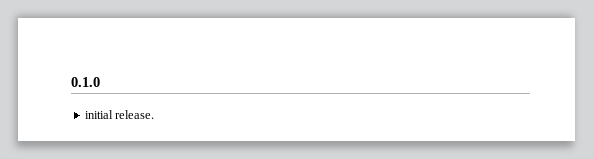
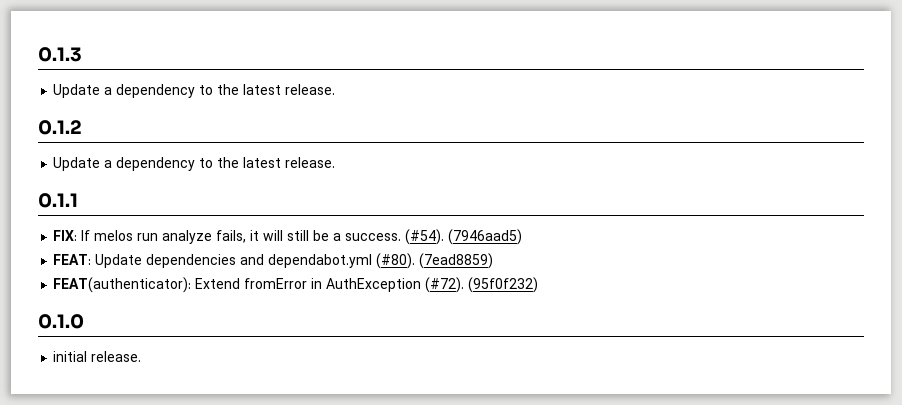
+ 0.1.3
+ Update a dependency to the latest release.
+ 0.1.2
+ Update a dependency to the latest release.
+ 0.1.1
+ FIX: If melos run analyze fails, it will still be a success. (#54). (7946aad5)
+ FEAT: Update dependencies and dependabot.yml (#80). (7ead8859)
+ FEAT(authenticator): Extend fromError in AuthException (#72). (95f0f232)

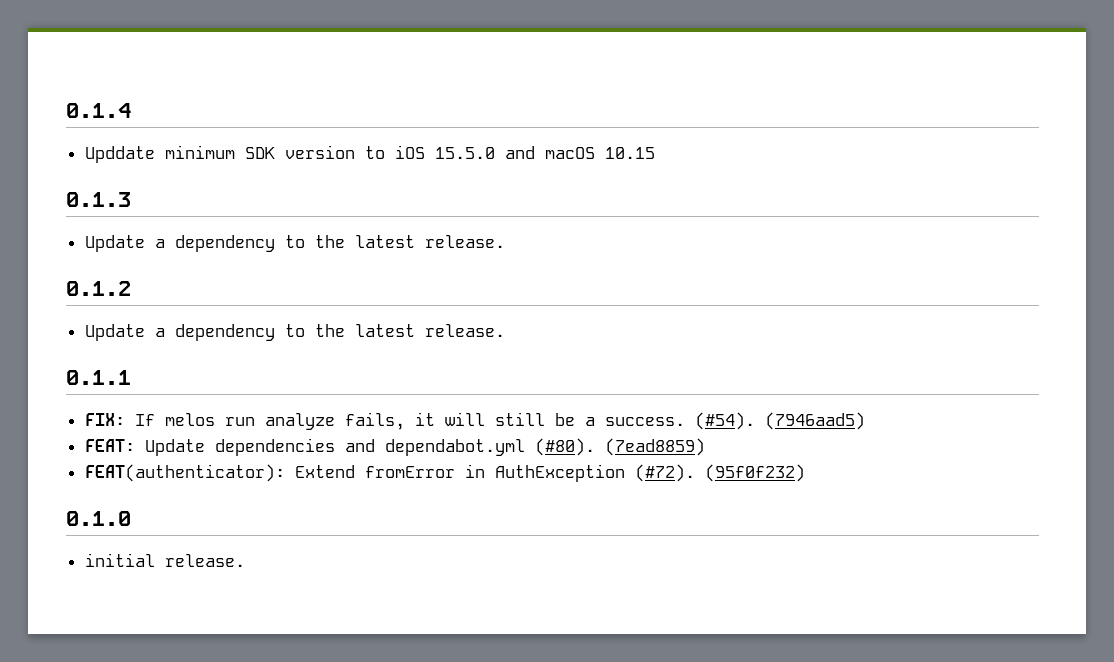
+ 0.1.4
+ Upddate minimum SDK version to iOS 15.5.0 and macOS 10.15

